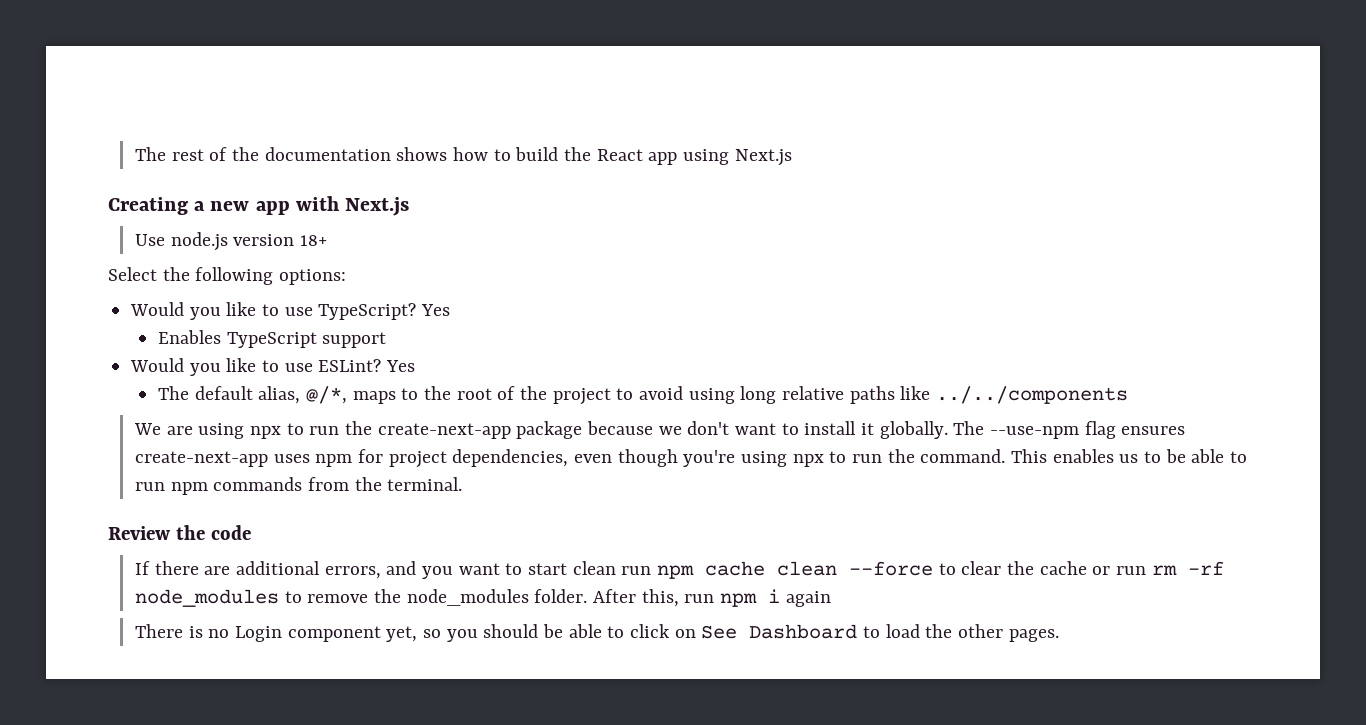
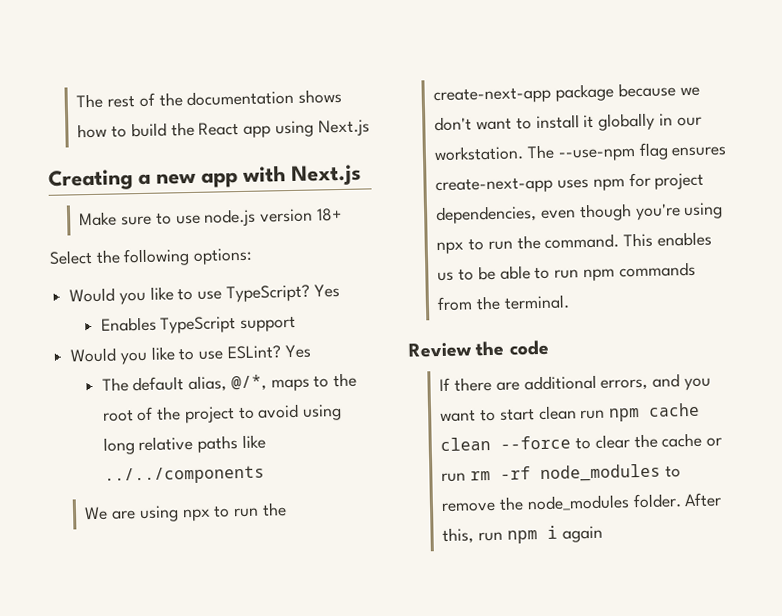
- Use node.js version 18+
+ Make sure to use node.js version 18+
- We are using npx to run the create-next-app package because we don't want to install it globally.
+ We are using npx to run the create-next-app package because we don't want to install it globally in our workstation.
- There is no Login component yet, so you should be able to click on See Dashboard to load the other pages.

